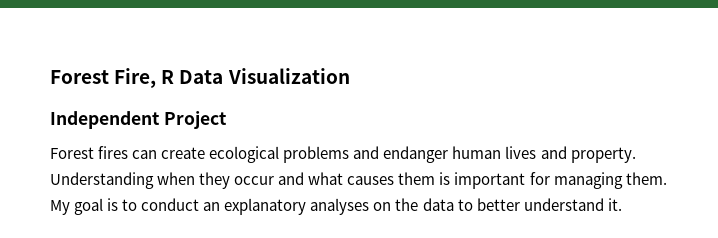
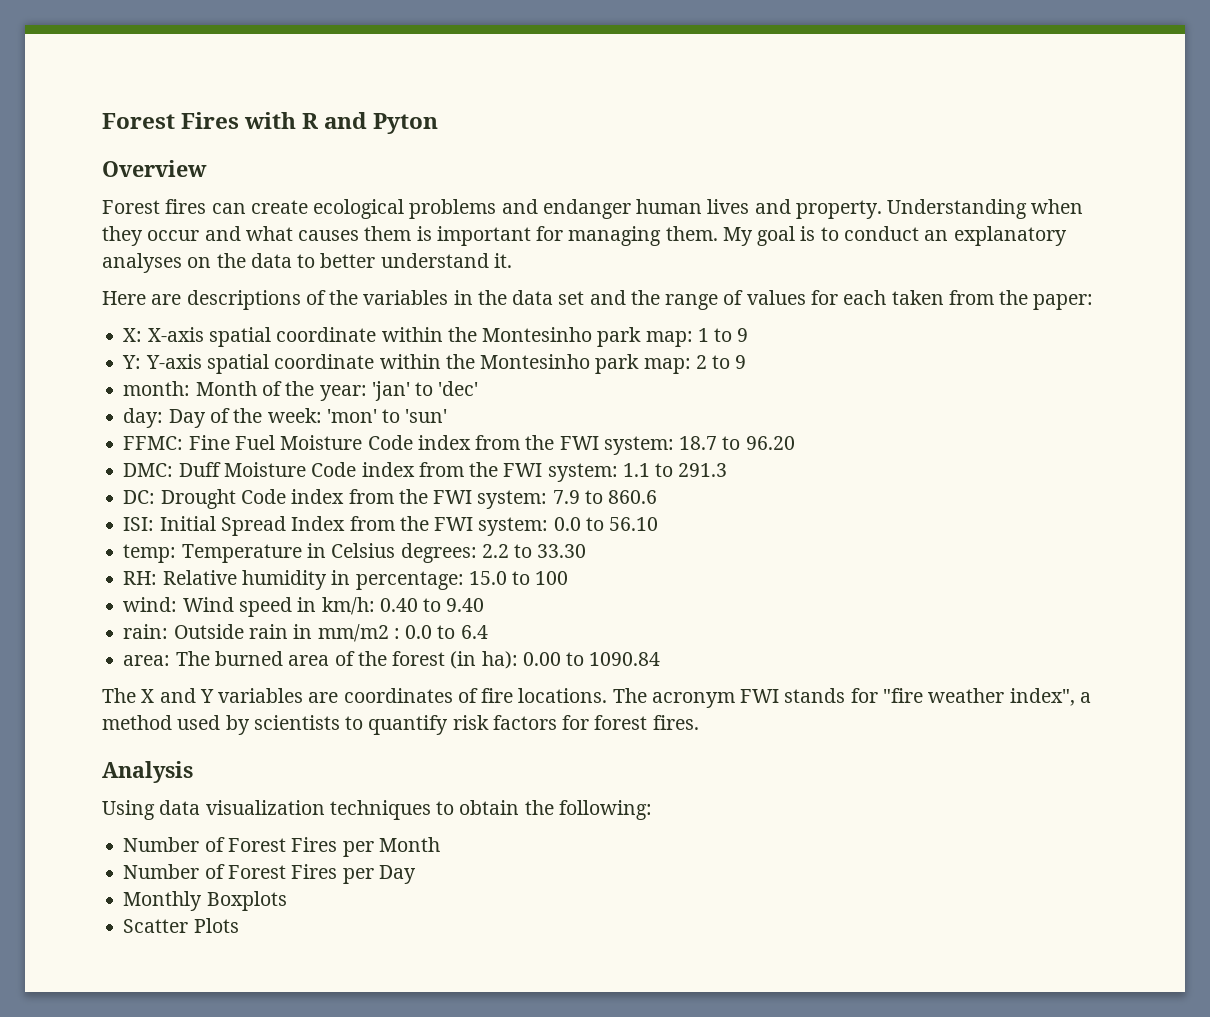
- Forest Fire, R Data Visualization
- Independent Project
+ Forest Fires with R and Pyton
+ Overview
+ Here are descriptions of the variables in the data set and the range of values for each taken from the paper:
+ X: X-axis spatial coordinate within the Montesinho park map: 1 to 9
+ Y: Y-axis spatial coordinate within the Montesinho park map: 2 to 9
+ month: Month of the year: 'jan' to 'dec'
+ day: Day of the week: 'mon' to 'sun'
+ FFMC: Fine Fuel Moisture Code index from the FWI system: 18.7 to 96.20
+ DMC: Duff Moisture Code index from the FWI system: 1.1 to 291.3
+ DC: Drought Code index from the FWI system: 7.9 to 860.6
+ ISI: Initial Spread Index from the FWI system: 0.0 to 56.10
+ temp: Temperature in Celsius degrees: 2.2 to 33.30
+ RH: Relative humidity in percentage: 15.0 to 100
+ wind: Wind speed in km/h: 0.40 to 9.40
+ rain: Outside rain in mm/m2 : 0.0 to 6.4
+ area: The burned area of the forest (in ha): 0.00 to 1090.84
+ The X and Y variables are coordinates of fire locations. The acronym FWI stands for "fire weather index", a method used by scientists to quantify risk factors for forest fires.
+ Analysis
+ Using data visualization techniques to obtain the following:
+ Number of Forest Fires per Month
+ Number of Forest Fires per Day
+ Monthly Boxplots
+ Scatter Plots

